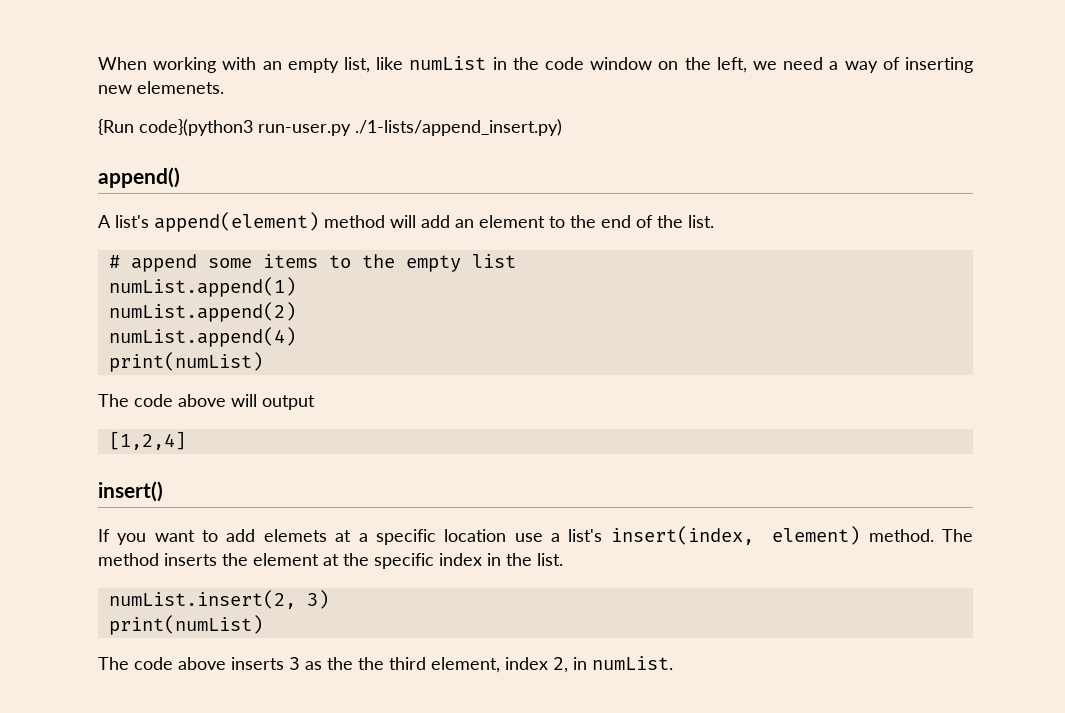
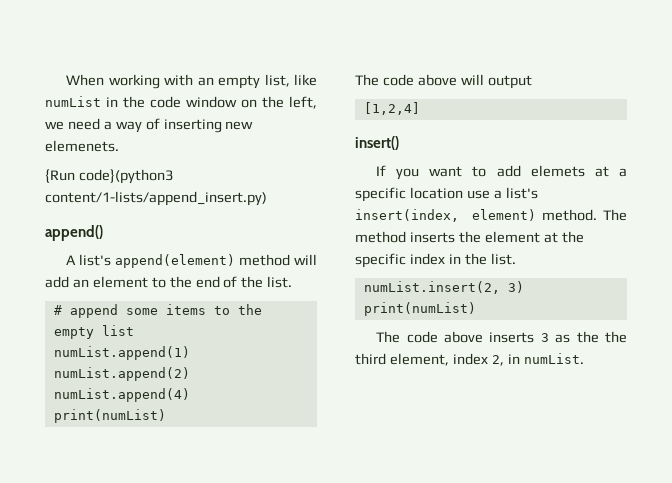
- {Run code}(python3 run-user.py ./1-lists/append_insert.py)
+ {Run code}(python3 content/1-lists/append_insert.py)

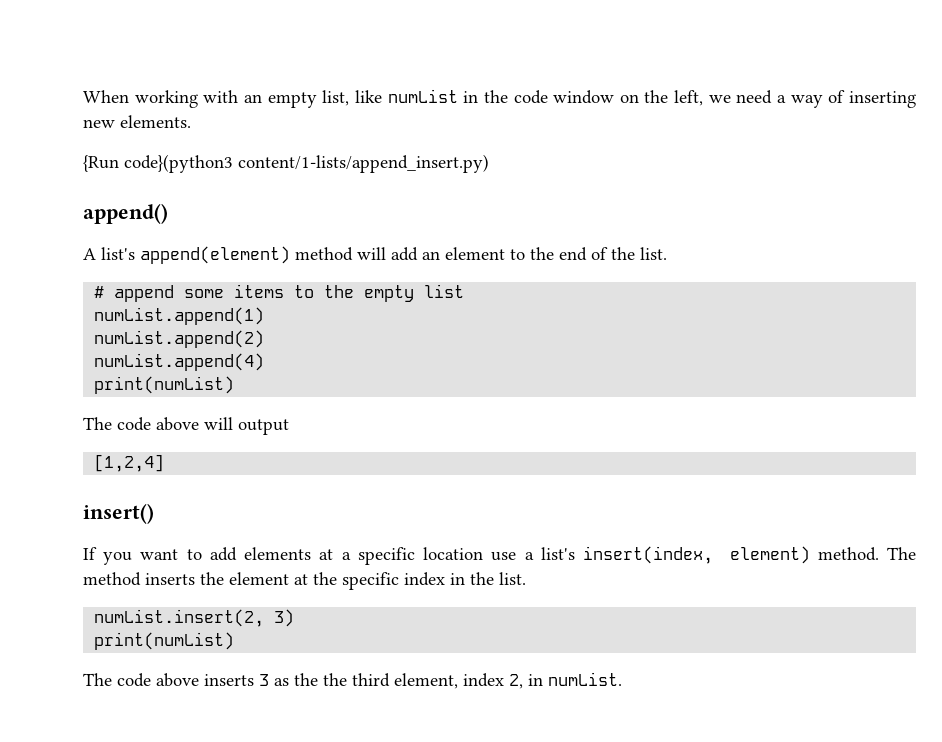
- When working with an empty list, like numList in the code window on the left, we need a way of inserting new elemenets.
+ When working with an empty list, like numList in the code window on the left, we need a way of inserting new elements.
- If you want to add elemets at a specific location use a list's insert(index, element) method.
+ If you want to add elements at a specific location use a list's insert(index, element) method.

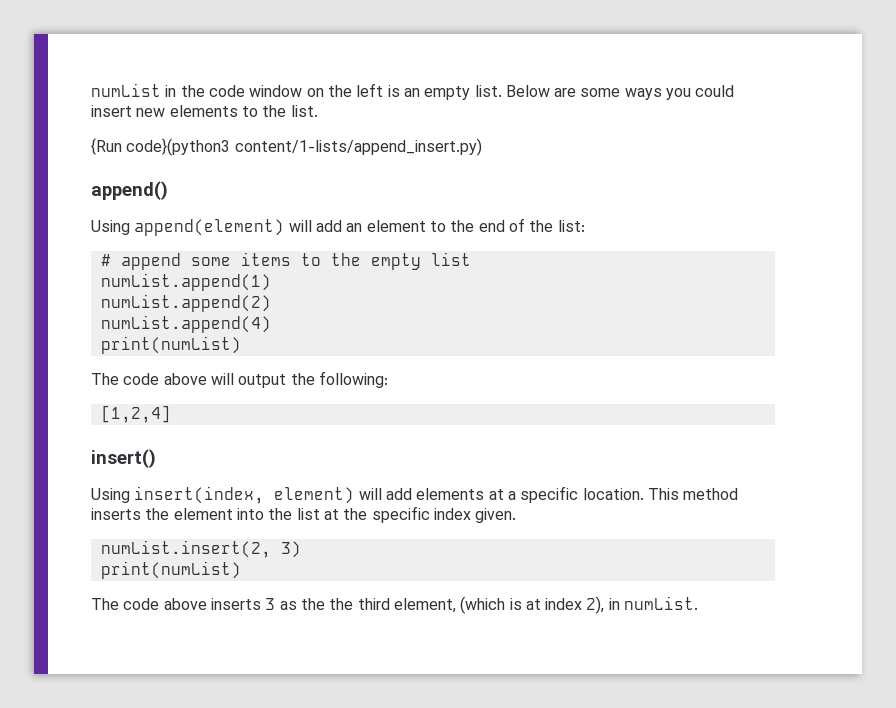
- When working with an empty list, like numList in the code window on the left, we need a way of inserting new elements.
+ numList in the code window on the left is an empty list. Below are some ways you could insert new elements to the list.
- A list's append(element) method will add an element to the end of the list.
+ Using append(element) will add an element to the end of the list:
- The code above will output
+ The code above will output the following:
- If you want to add elements at a specific location use a list's insert(index, element) method. The method inserts the element at the specific index in the list.
+ Using insert(index, element) will add elements at a specific location. This method inserts the element into the list at the specific index given.
- The code above inserts 3 as the the third element, index 2, in numList.
+ The code above inserts 3 as the the third element, (which is at index 2), in numList.

